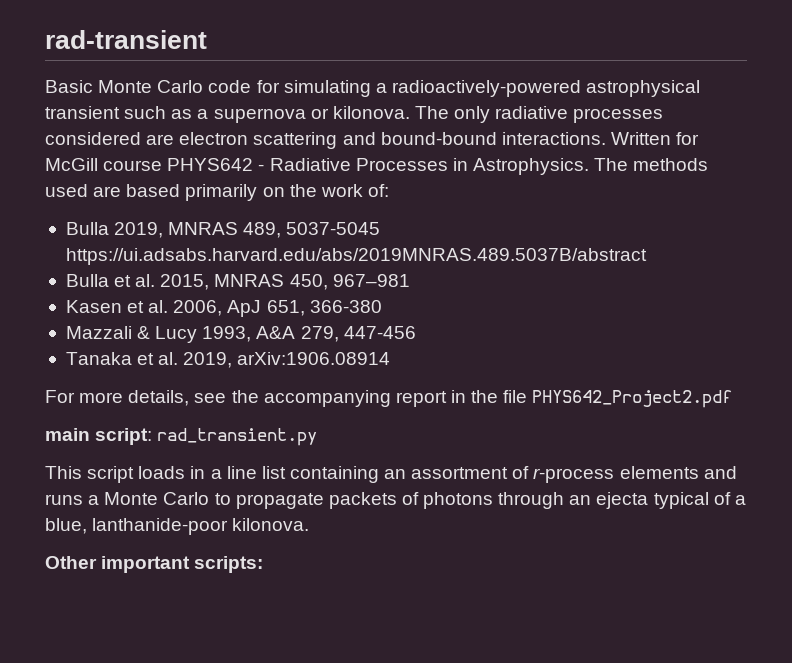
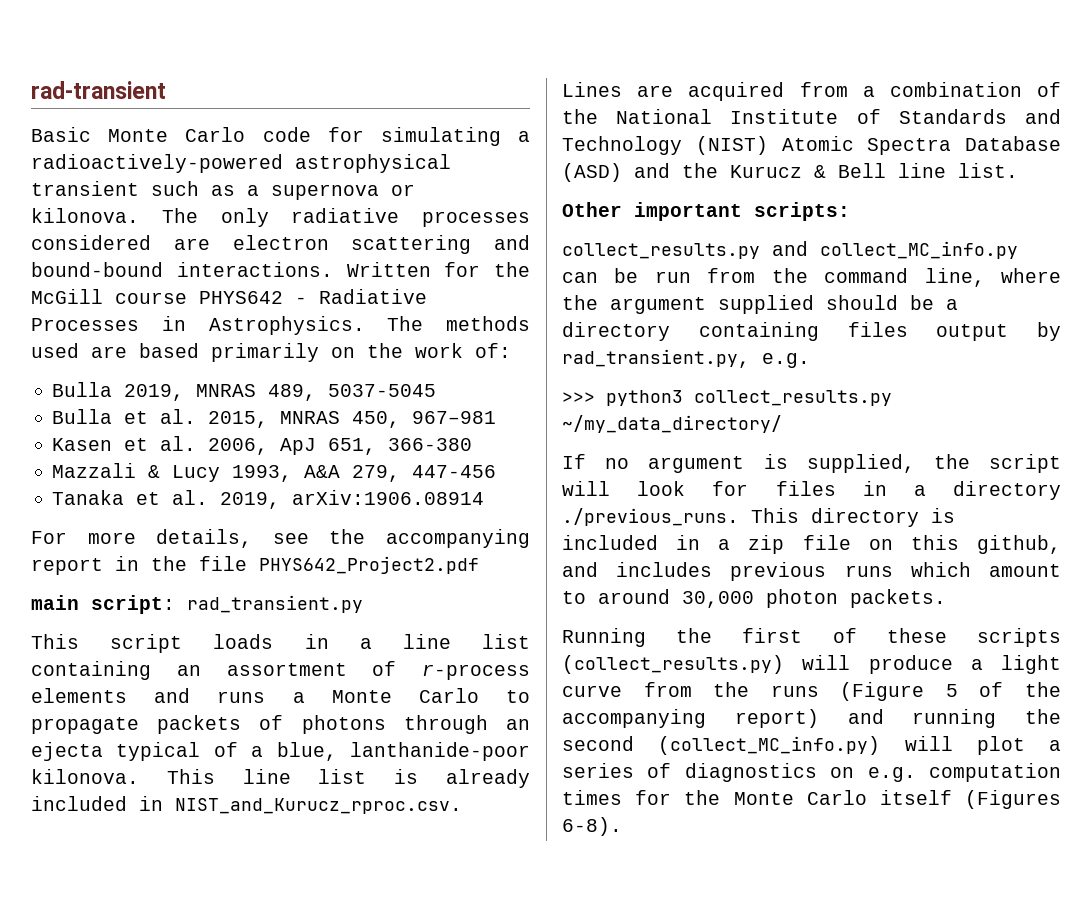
- Written for McGill course PHYS642 - Radiative Processes in Astrophysics.
+ Written for the McGill course PHYS642 - Radiative Processes in Astrophysics.
- Bulla 2019, MNRAS 489, 5037-5045 https://ui.adsabs.harvard.edu/abs/2019MNRAS.489.5037B/abstract
+ Bulla 2019, MNRAS 489, 5037-5045
- This script loads in a line list containing an assortment of r-process elements and runs a Monte Carlo to propagate packets of photons through an ejecta typical of a blue, lanthanide-poor kilonova.
+ This script loads in a line list containing an assortment of r-process elements and runs a Monte Carlo to propagate packets of photons through an ejecta typical of a blue, lanthanide-poor kilonova. This line list is already included in NIST_and_Kurucz_rproc.csv. Lines are acquired from a combination of the National Institute of Standards and Technology (NIST) Atomic Spectra Database (ASD) and the Kurucz & Bell line list.
  Other important scripts:
+ collect_results.py and collect_MC_info.py can be run from the command line, where the argument supplied should be a directory containing files output by rad_transient.py, e.g.
+ >>> python3 collect_results.py ~/my_data_directory/
+ If no argument is supplied, the script will look for files in a directory ./previous_runs. This directory is included in a zip file on this github, and includes previous runs which amount to around 30,000 photon packets.
+ Running the first of these scripts (collect_results.py) will produce a light curve from the runs (Figure 5 of the accompanying report) and running the second (collect_MC_info.py) will plot a series of diagnostics on e.g. computation times for the Monte Carlo itself (Figures 6-8).

